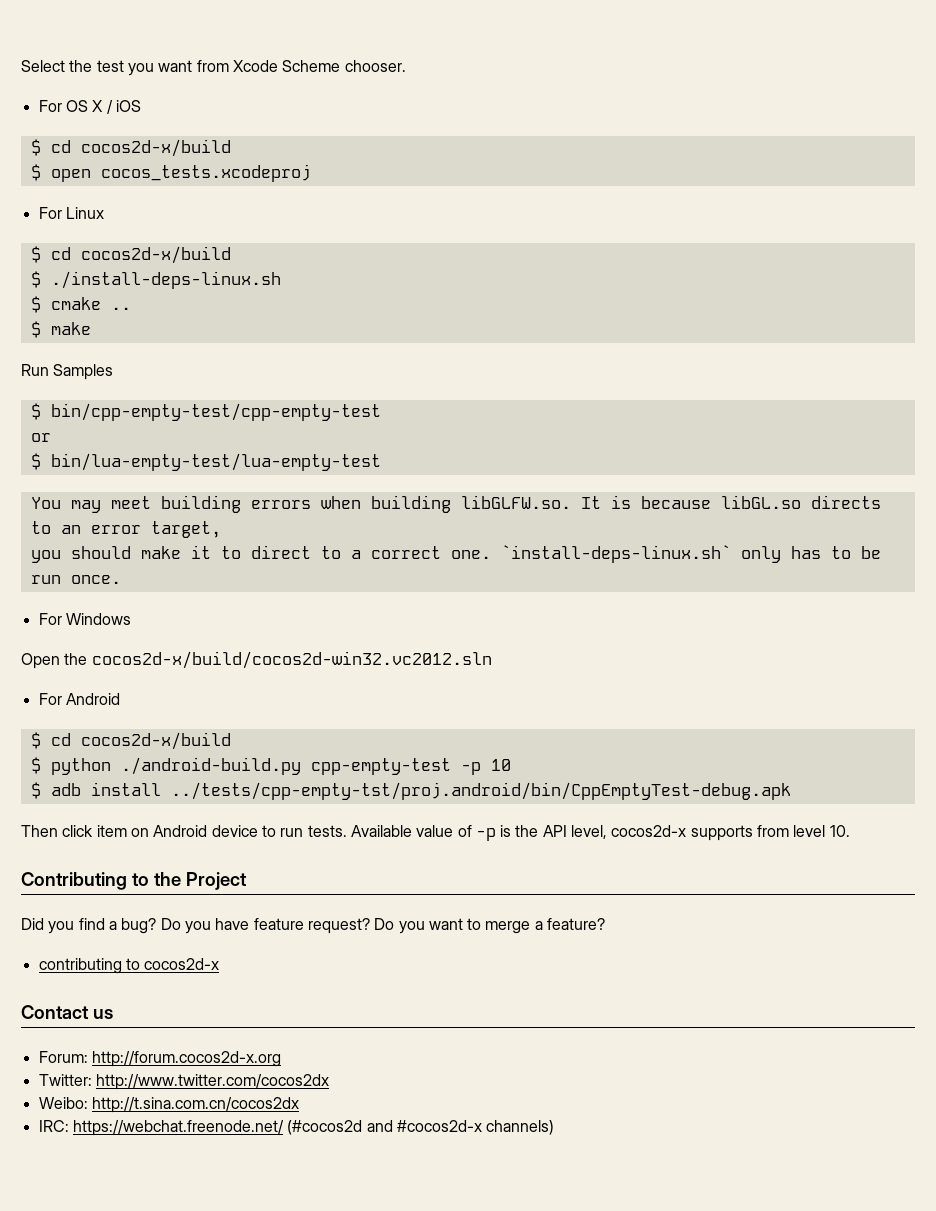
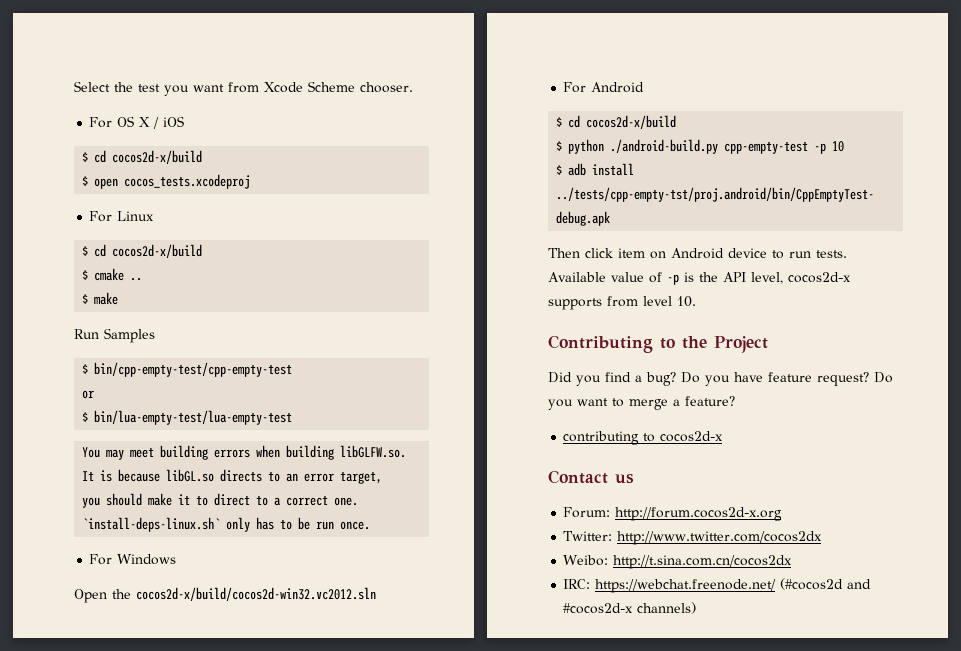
- $ ./install-deps-linux.sh

